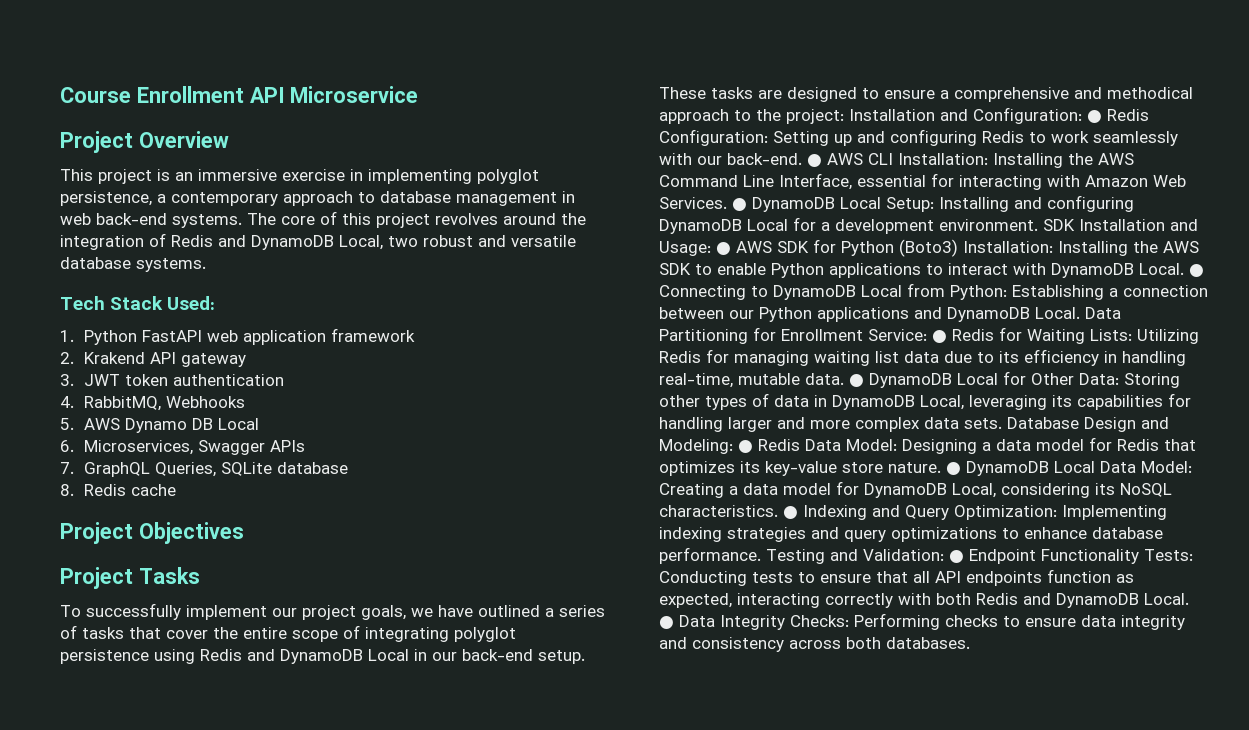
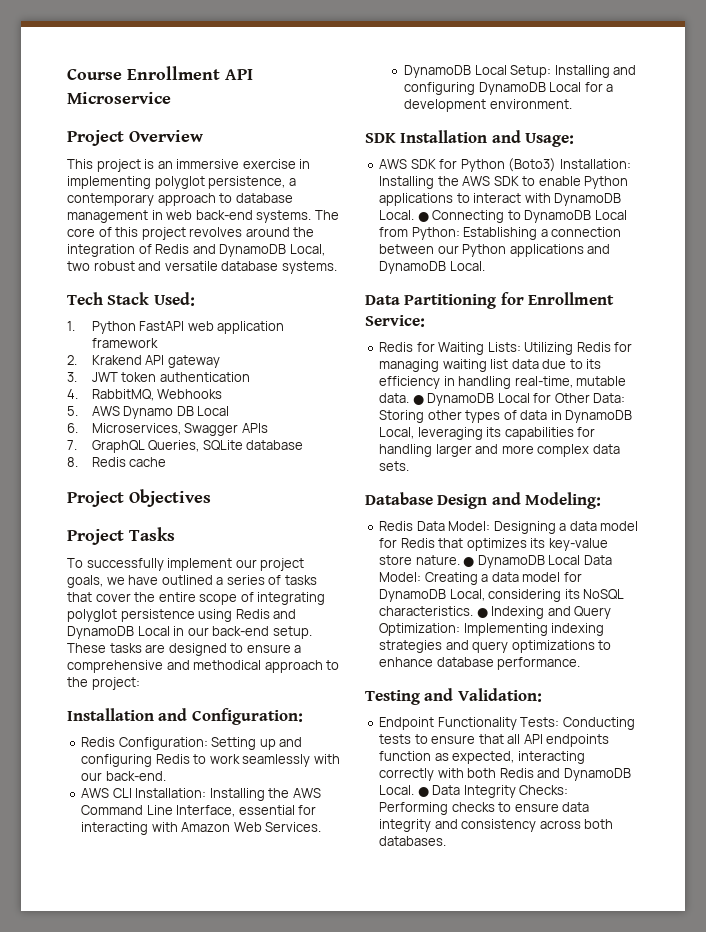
- These tasks are designed to ensure a comprehensive and methodical approach to the project: Installation and Configuration: ● Redis Configuration:
+ These tasks are designed to ensure a comprehensive and methodical approach to the project:
+ Installation and Configuration:
+ Redis Configuration:
- Setting up and configuring Redis to work seamlessly with our back-end. ● AWS CLI Installation:
+ Setting up and configuring Redis to work seamlessly with our back-end.
+ AWS CLI Installation:
- Installing the AWS Command Line Interface, essential for interacting with Amazon Web Services. ● DynamoDB Local Setup:
+ Installing the AWS Command Line Interface, essential for interacting with Amazon Web Services.
+ DynamoDB Local Setup:
- Installing and configuring DynamoDB Local for a development environment. SDK Installation and Usage: ● AWS SDK for Python (Boto3) Installation:
+ Installing and configuring DynamoDB Local for a development environment.
+ SDK Installation and Usage:
+ AWS SDK for Python (Boto3) Installation:
- ● Connecting to DynamoDB Local from Python: Establishing a connection between our Python applications and DynamoDB Local. Data Partitioning for Enrollment Service: ● Redis for Waiting Lists: Utilizing Redis for managing waiting list data due to its efficiency in handling real-time, mutable data.
+ ● Connecting to DynamoDB Local from Python: Establishing a connection between our Python applications and DynamoDB Local.
+ Data Partitioning for Enrollment Service:
+ Redis for Waiting Lists: Utilizing Redis for managing waiting list data due to its efficiency in handling real-time, mutable data.
- ● DynamoDB Local for Other Data: Storing other types of data in DynamoDB Local, leveraging its capabilities for handling larger and more complex data sets. Database Design and Modeling: ● Redis Data Model: Designing a data model for Redis that optimizes its key-value store nature.
+ ● DynamoDB Local for Other Data: Storing other types of data in DynamoDB Local, leveraging its capabilities for handling larger and more complex data sets.
+ Database Design and Modeling:
+ Redis Data Model: Designing a data model for Redis that optimizes its key-value store nature.
- ● Indexing and Query Optimization: Implementing indexing strategies and query optimizations to enhance database performance. Testing and Validation: ● Endpoint Functionality Tests: Conducting tests to ensure that all API endpoints function as expected, interacting correctly with both Redis and DynamoDB Local.
+ ● Indexing and Query Optimization: Implementing indexing strategies and query optimizations to enhance database performance.
+ Testing and Validation:
+ Endpoint Functionality Tests: Conducting tests to ensure that all API endpoints function as expected, interacting correctly with both Redis and DynamoDB Local.

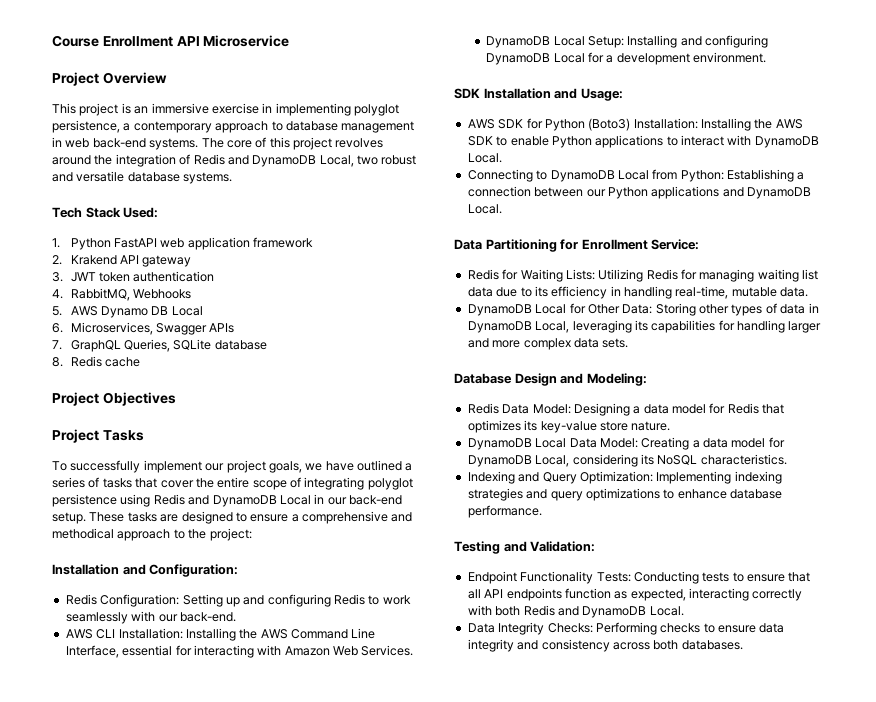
- AWS SDK for Python (Boto3) Installation: Installing the AWS SDK to enable Python applications to interact with DynamoDB Local. ● Connecting to DynamoDB Local from Python: Establishing a connection between our Python applications and DynamoDB Local.
+ AWS SDK for Python (Boto3) Installation: Installing the AWS SDK to enable Python applications to interact with DynamoDB Local.
+ Connecting to DynamoDB Local from Python: Establishing a connection between our Python applications and DynamoDB Local.
- Redis for Waiting Lists: Utilizing Redis for managing waiting list data due to its efficiency in handling real-time, mutable data. ● DynamoDB Local for Other Data: Storing other types of data in DynamoDB Local, leveraging its capabilities for handling larger and more complex data sets.
+ Redis for Waiting Lists: Utilizing Redis for managing waiting list data due to its efficiency in handling real-time, mutable data.
+ DynamoDB Local for Other Data: Storing other types of data in DynamoDB Local, leveraging its capabilities for handling larger and more complex data sets.
- Redis Data Model: Designing a data model for Redis that optimizes its key-value store nature. ● DynamoDB Local Data Model: Creating a data model for DynamoDB Local, considering its NoSQL characteristics. ● Indexing and Query Optimization: Implementing indexing strategies and query optimizations to enhance database performance.
+ Redis Data Model: Designing a data model for Redis that optimizes its key-value store nature.
+ DynamoDB Local Data Model: Creating a data model for DynamoDB Local, considering its NoSQL characteristics.
+ Indexing and Query Optimization: Implementing indexing strategies and query optimizations to enhance database performance.
- Endpoint Functionality Tests: Conducting tests to ensure that all API endpoints function as expected, interacting correctly with both Redis and DynamoDB Local. ● Data Integrity Checks: Performing checks to ensure data integrity and consistency across both databases.
+ Endpoint Functionality Tests: Conducting tests to ensure that all API endpoints function as expected, interacting correctly with both Redis and DynamoDB Local.
+ Data Integrity Checks: Performing checks to ensure data integrity and consistency across both databases.

